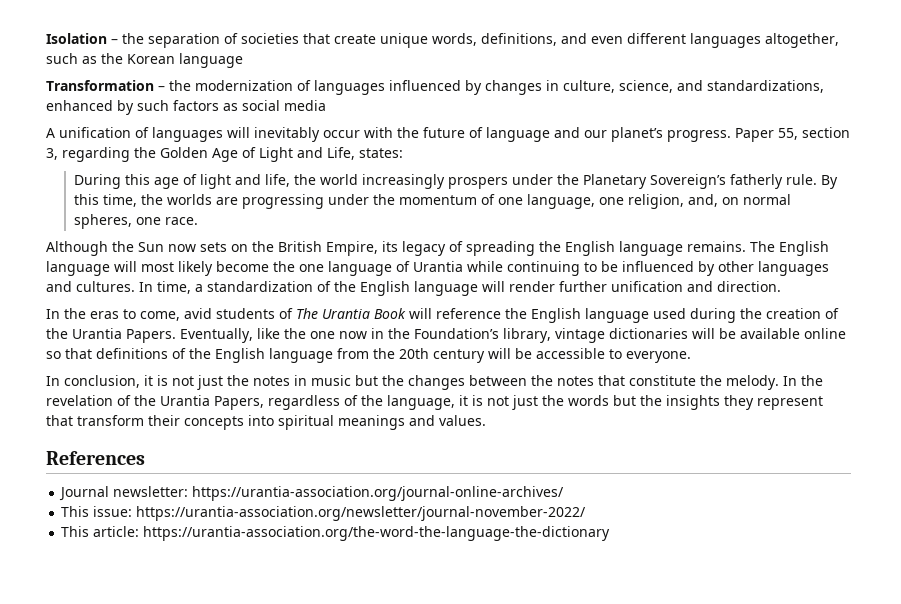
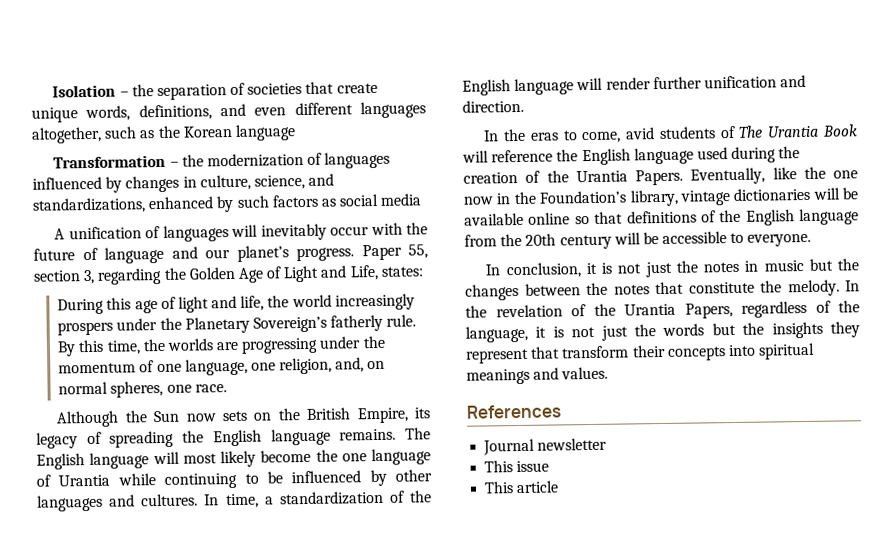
- Journal newsletter: https://urantia-association.org/journal-online-archives/
- This issue: https://urantia-association.org/newsletter/journal-november-2022/
- This article: https://urantia-association.org/the-word-the-language-the-dictionary
+ Journal newsletter
+ This issue
+ This article

